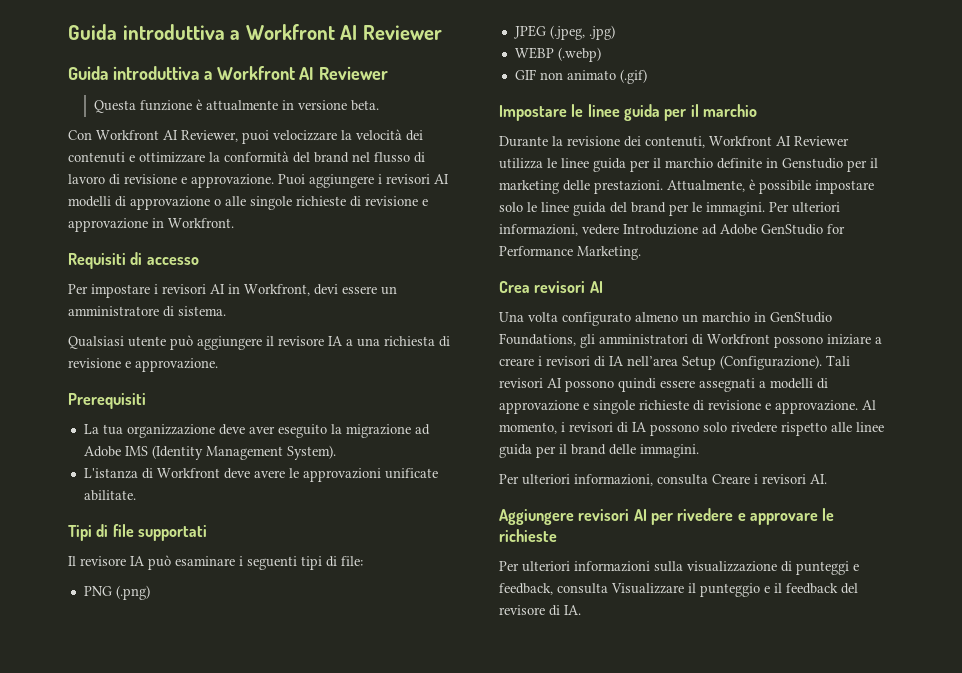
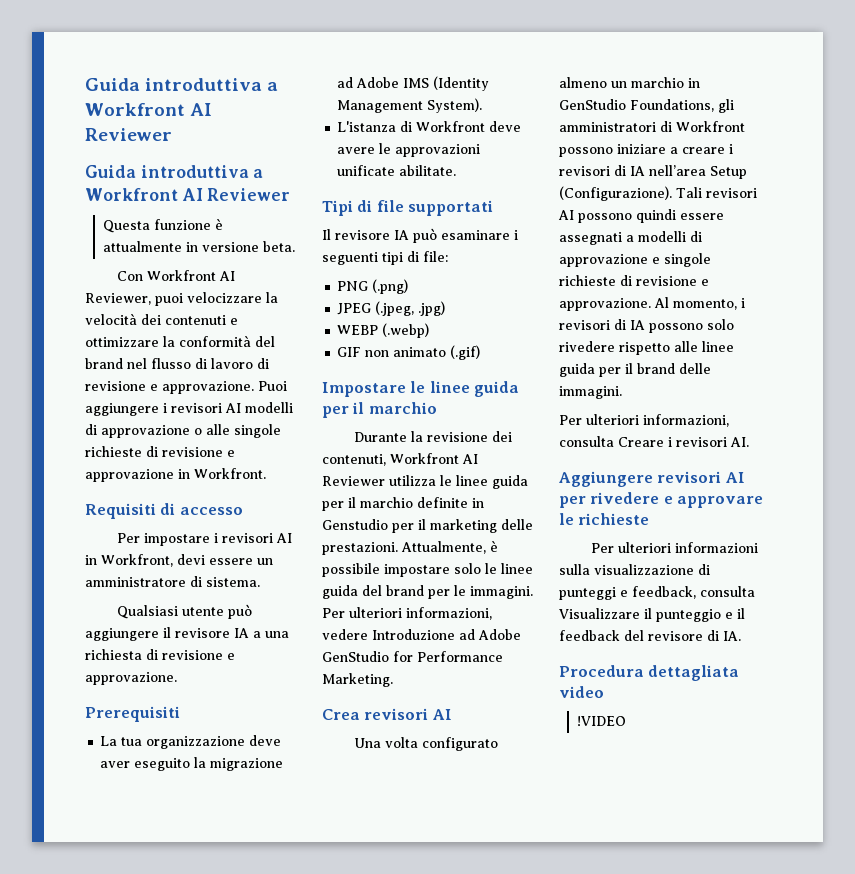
+ Procedura dettagliata video
+ !VIDEO

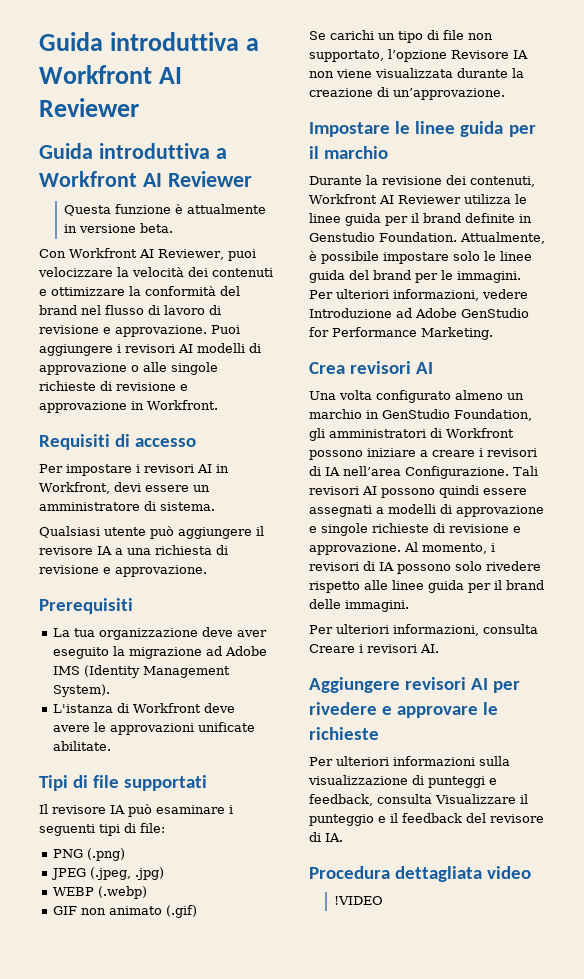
+ Se carichi un tipo di file non supportato, l’opzione Revisore IA non viene visualizzata durante la creazione di un’approvazione.
- Durante la revisione dei contenuti, Workfront AI Reviewer utilizza le linee guida per il marchio definite in Genstudio per il marketing delle prestazioni.
+ Durante la revisione dei contenuti, Workfront AI Reviewer utilizza le linee guida per il brand definite in Genstudio Foundation.
- Una volta configurato almeno un marchio in GenStudio Foundations, gli amministratori di Workfront possono iniziare a creare i revisori di IA nell’area Setup (Configurazione).
+ Una volta configurato almeno un marchio in GenStudio Foundation, gli amministratori di Workfront possono iniziare a creare i revisori di IA nell’area Configurazione.

